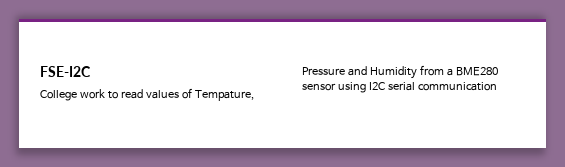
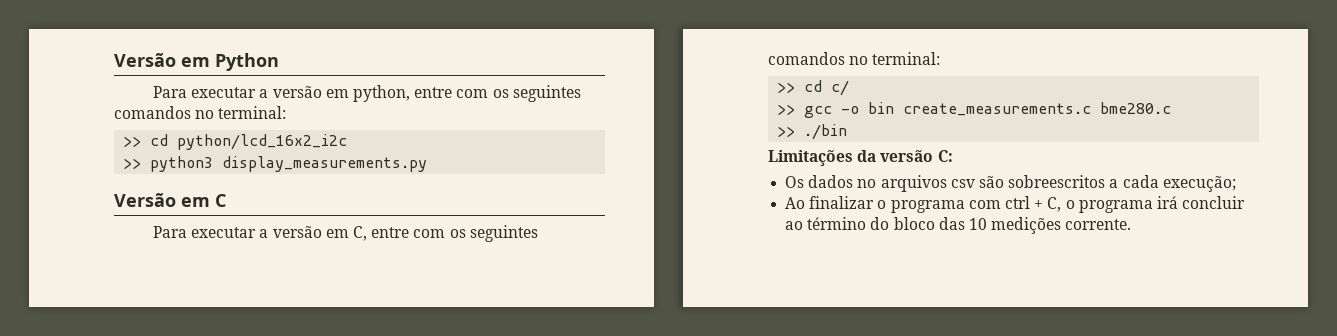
- FSE-I2C
- College work to read values of Tempature, Pressure and Humidity from a BME280 sensor using I2C serial communication
+ Versão em Python
+ Para executar a versão em python, entre com os seguintes comandos no terminal:
+ >> cd python/lcd_16x2_i2c
+ >> python3 display_measurements.py
+ Versão em C
+ Para executar a versão em C, entre com os seguintes comandos no terminal:
+ >> cd c/
+ >> gcc -o bin create_measurements.c bme280.c
+ >> ./bin
+ Limitações da versão C:
+ Os dados no arquivos csv são sobreescritos a cada execução;
+ Ao finalizar o programa com ctrl + C, o programa irá concluir ao término do bloco das 10 medições corrente.

